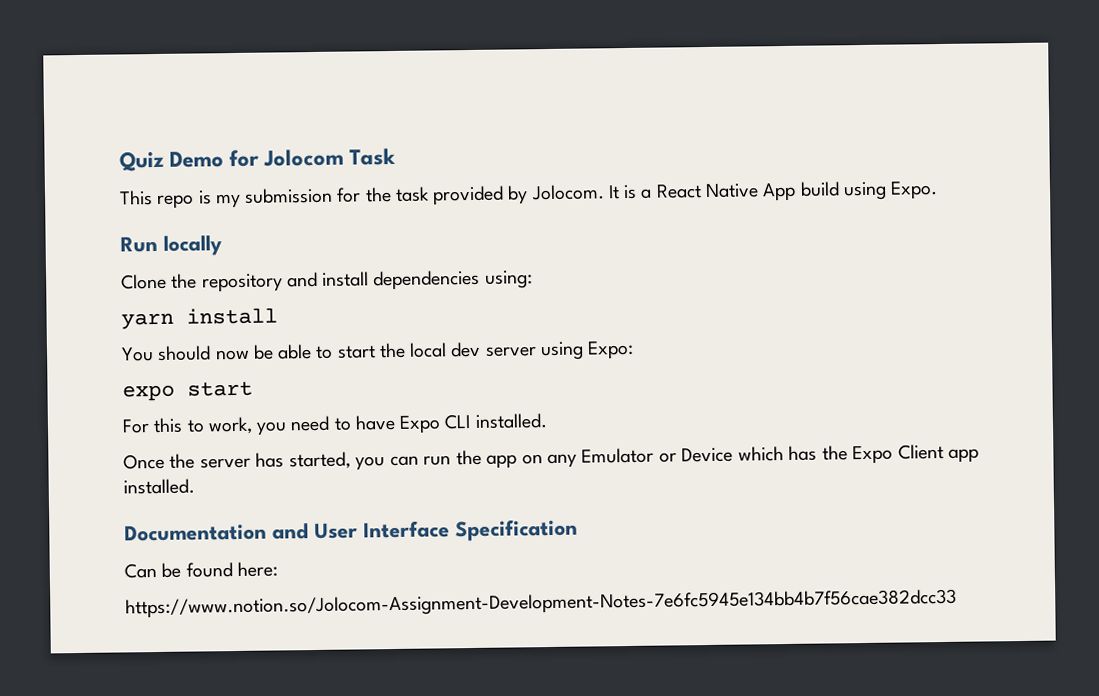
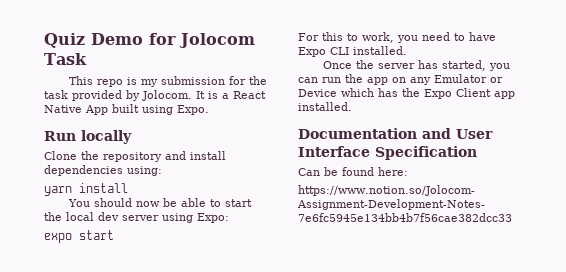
- It is a React Native App build using Expo.
+ It is a React Native App built using Expo.

